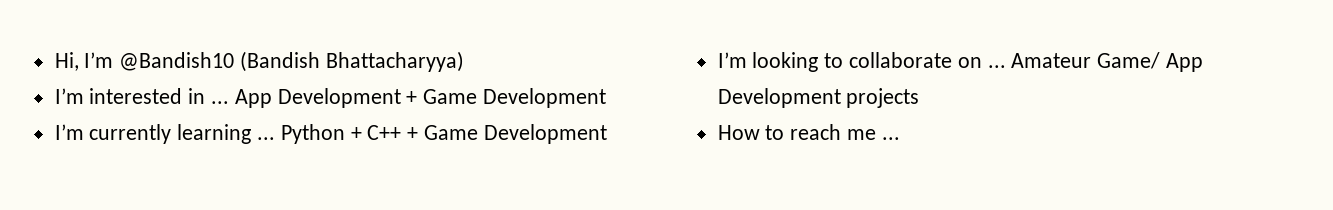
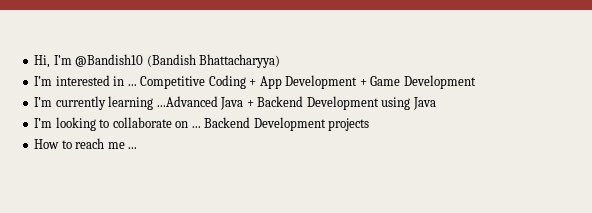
- App Development + Game Development
+ Competitive Coding + App Development + Game Development
- I’m currently learning ... Python + C++ + Game Development
+ I’m currently learning ...Advanced Java + Backend Development using Java
- Amateur Game/ App Development projects
+ Backend Development projects

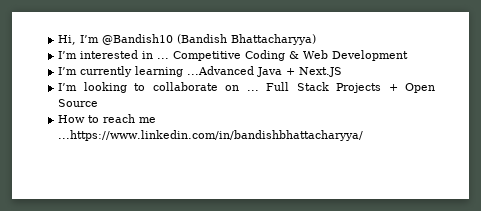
- Competitive Coding + App Development + Game Development
+ Competitive Coding & Web Development
- I’m currently learning ...Advanced Java + Backend Development using Java
+ I’m currently learning ...Advanced Java + Next.JS
- Backend Development projects
+ Full Stack Projects + Open Source
- How to reach me ...
+ How to reach me ...https://www.linkedin.com/in/bandishbhattacharyya/

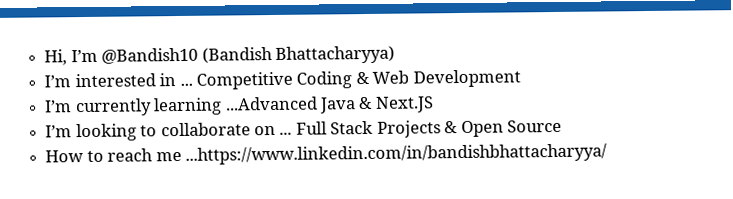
- I’m currently learning ...Advanced Java + Next.JS
+ I’m currently learning ...Advanced Java & Next.JS
- Full Stack Projects + Open Source
+ Full Stack Projects & Open Source

